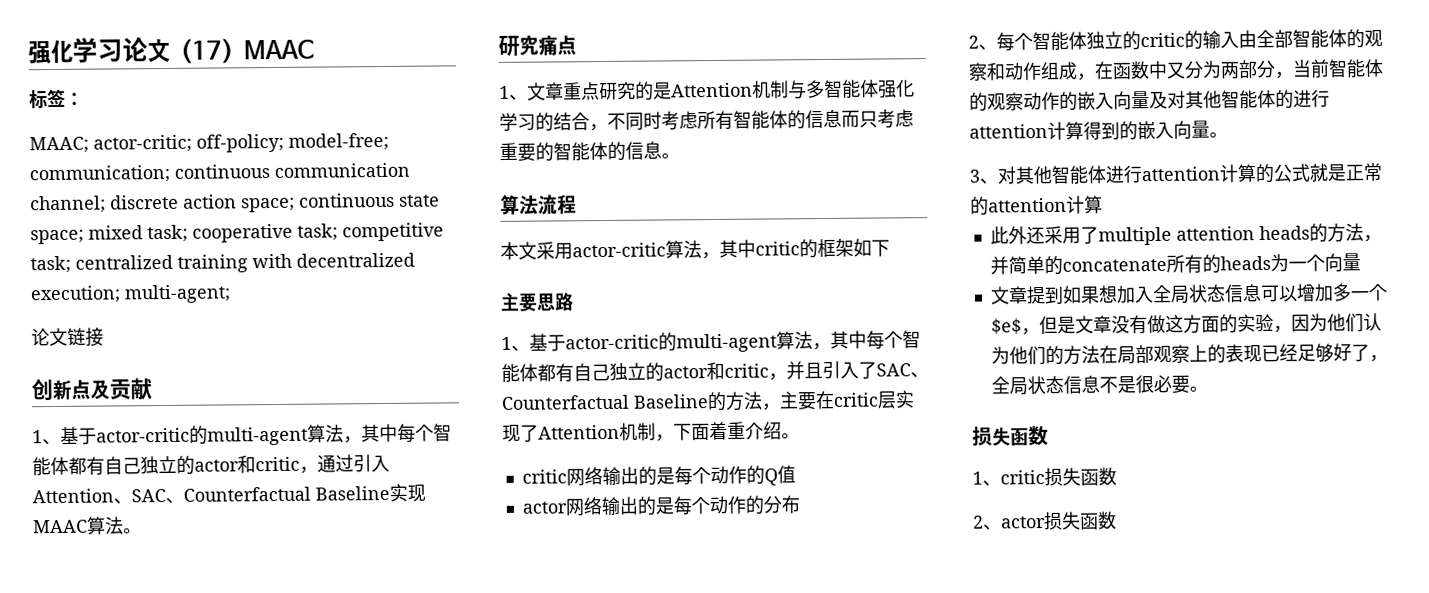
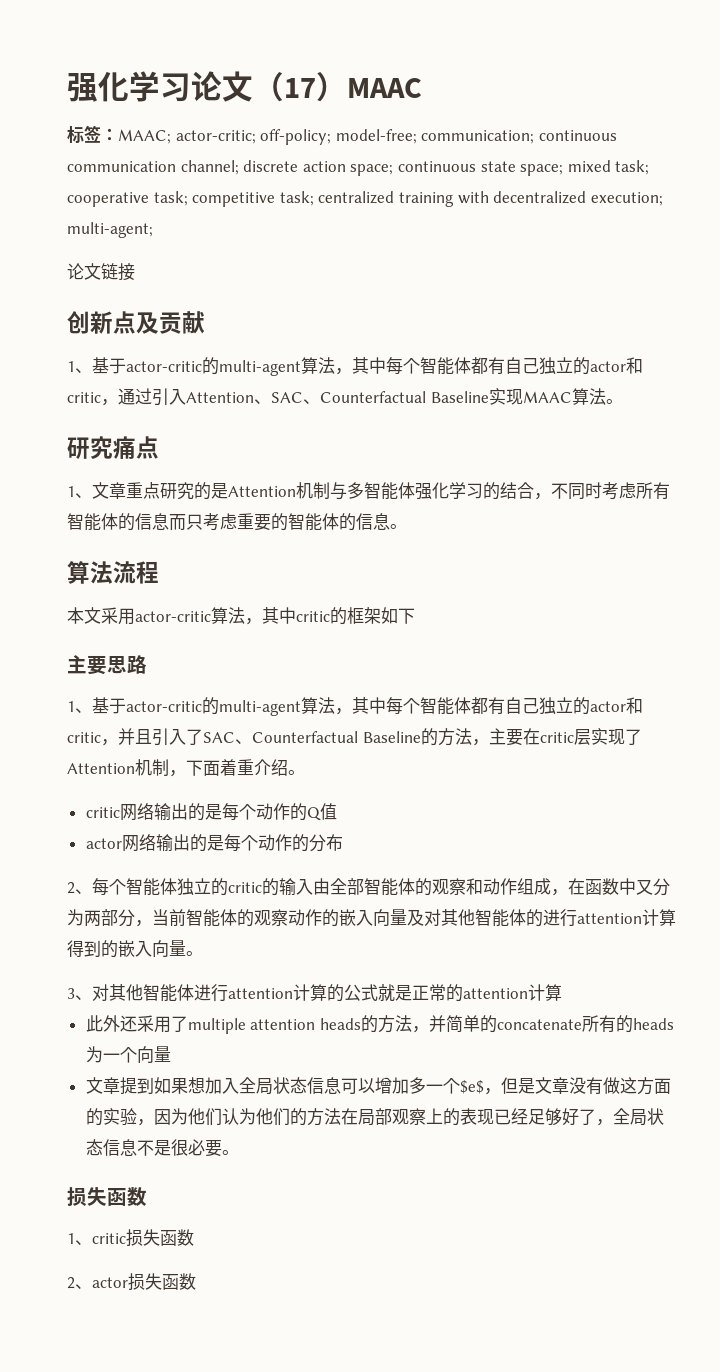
- 标签：
- MAAC; actor-critic; off-policy; model-free; communication; continuous communication channel; discrete action space; continuous state space; mixed task; cooperative task; competitive task; centralized training with decentralized execution; multi-agent;
+ 标签：MAAC; actor-critic; off-policy; model-free; communication; continuous communication channel; discrete action space; continuous state space; mixed task; cooperative task; competitive task; centralized training with decentralized execution; multi-agent;

